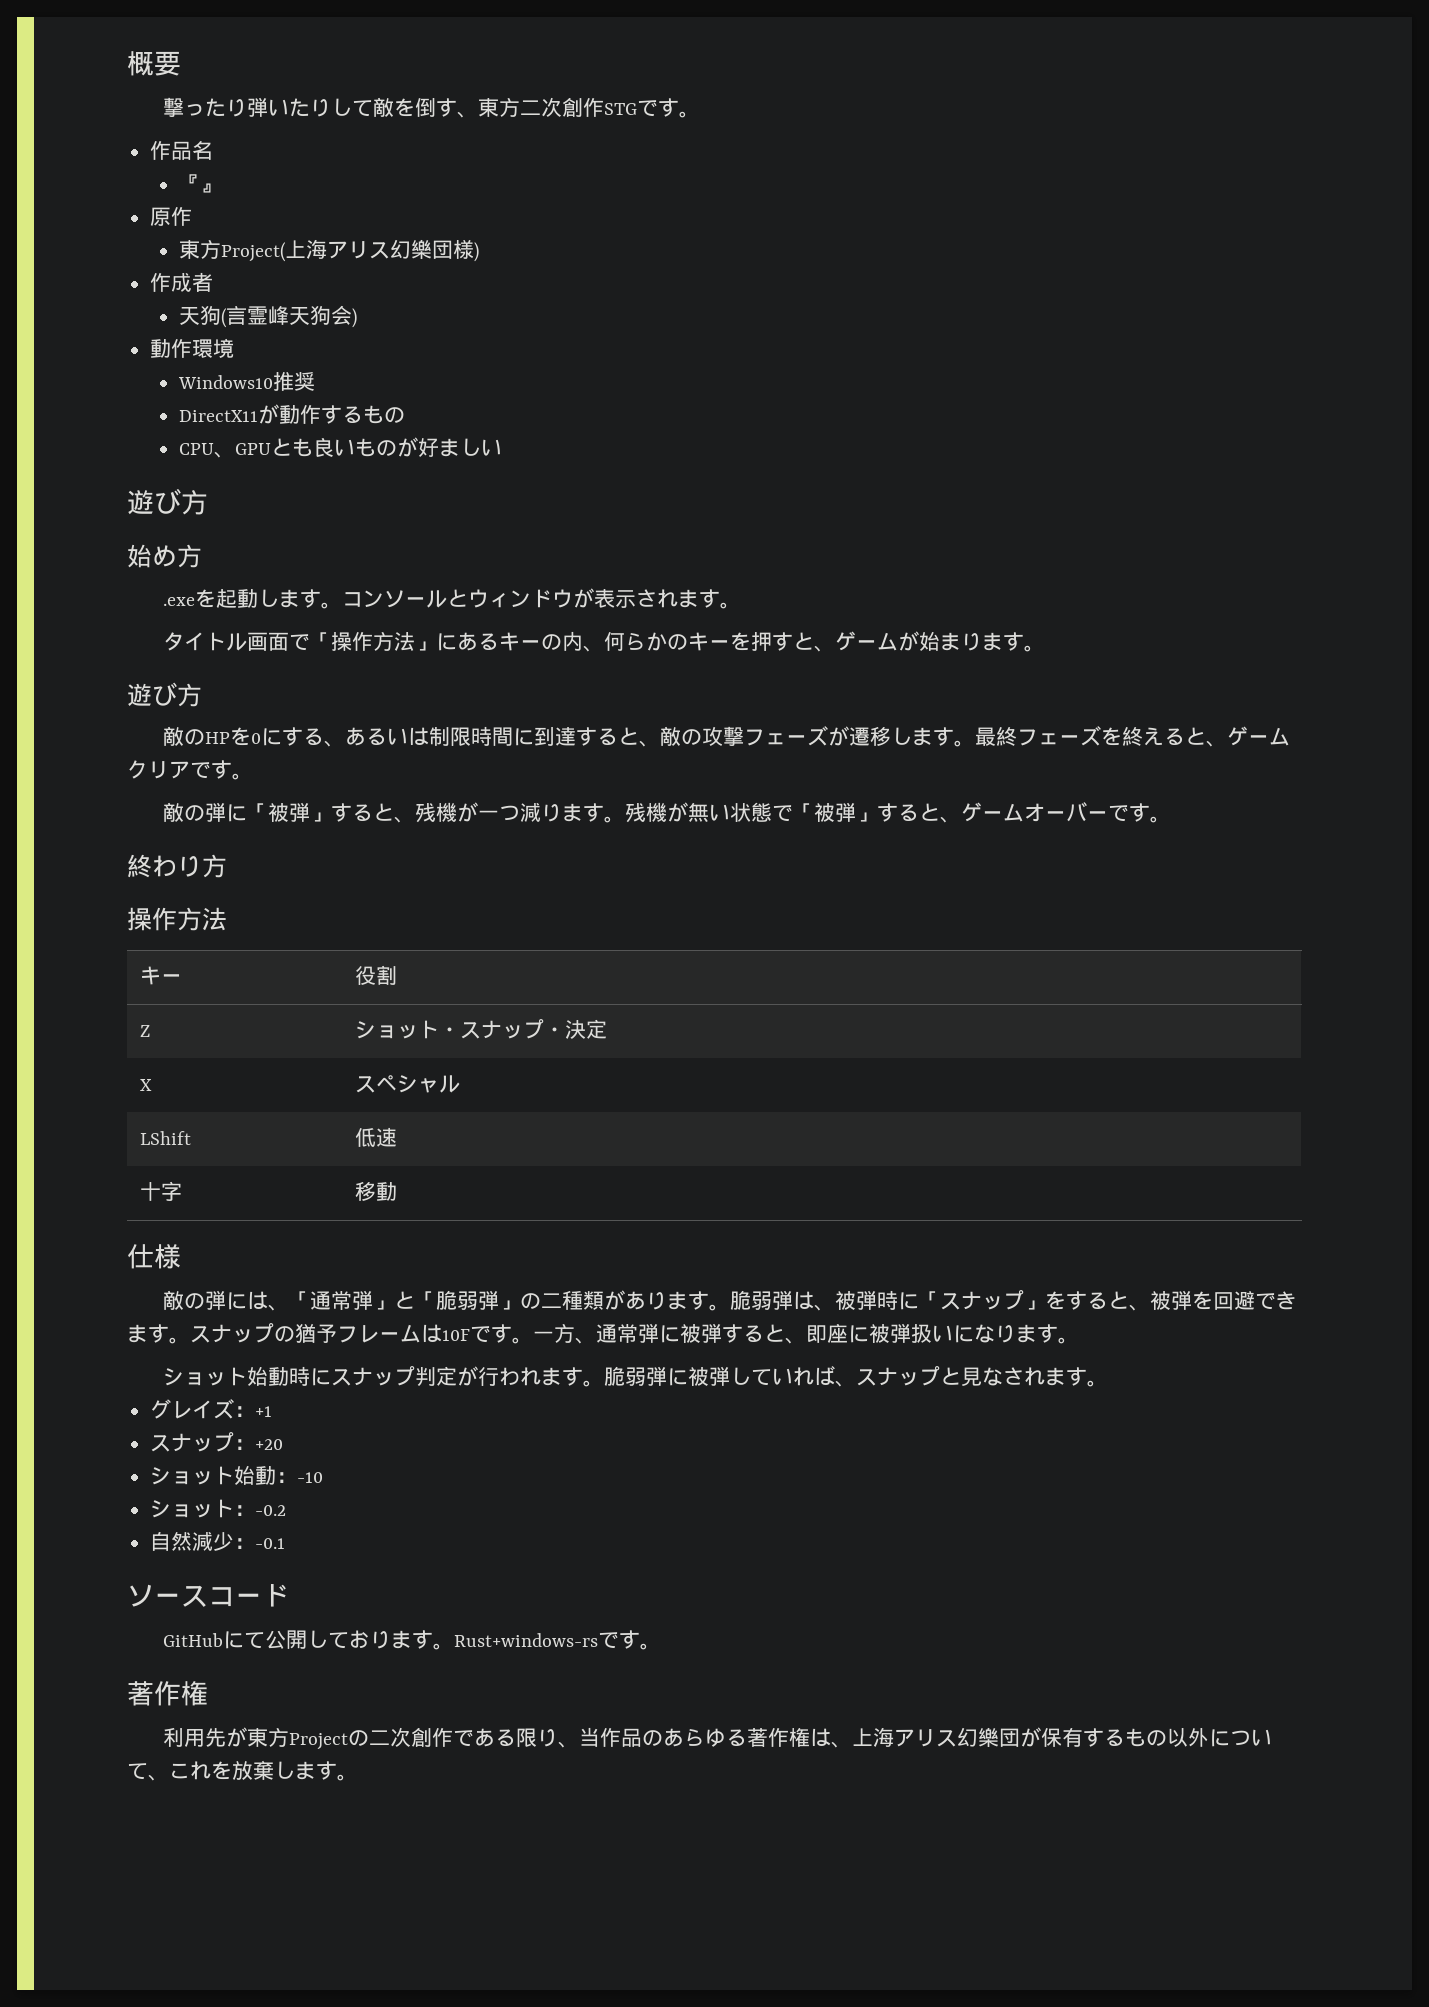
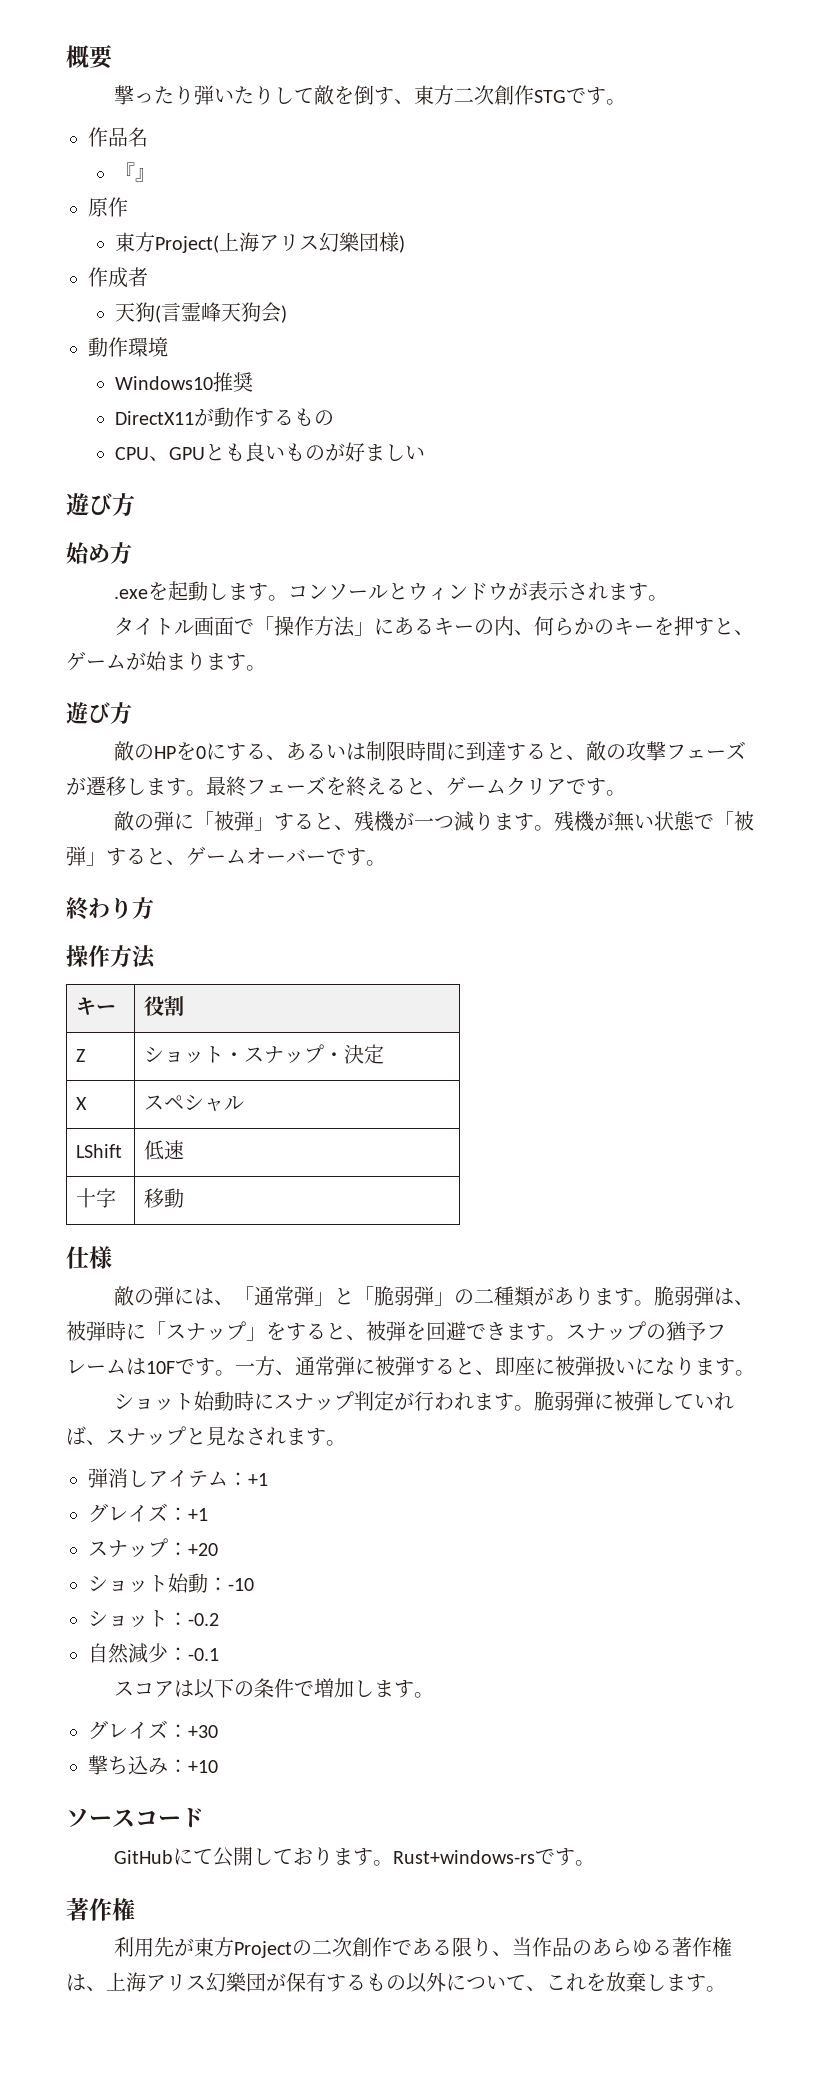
+ 弾消しアイテム：+1
+ スコアは以下の条件で増加します。
+ グレイズ：+30
+ 撃ち込み：+10

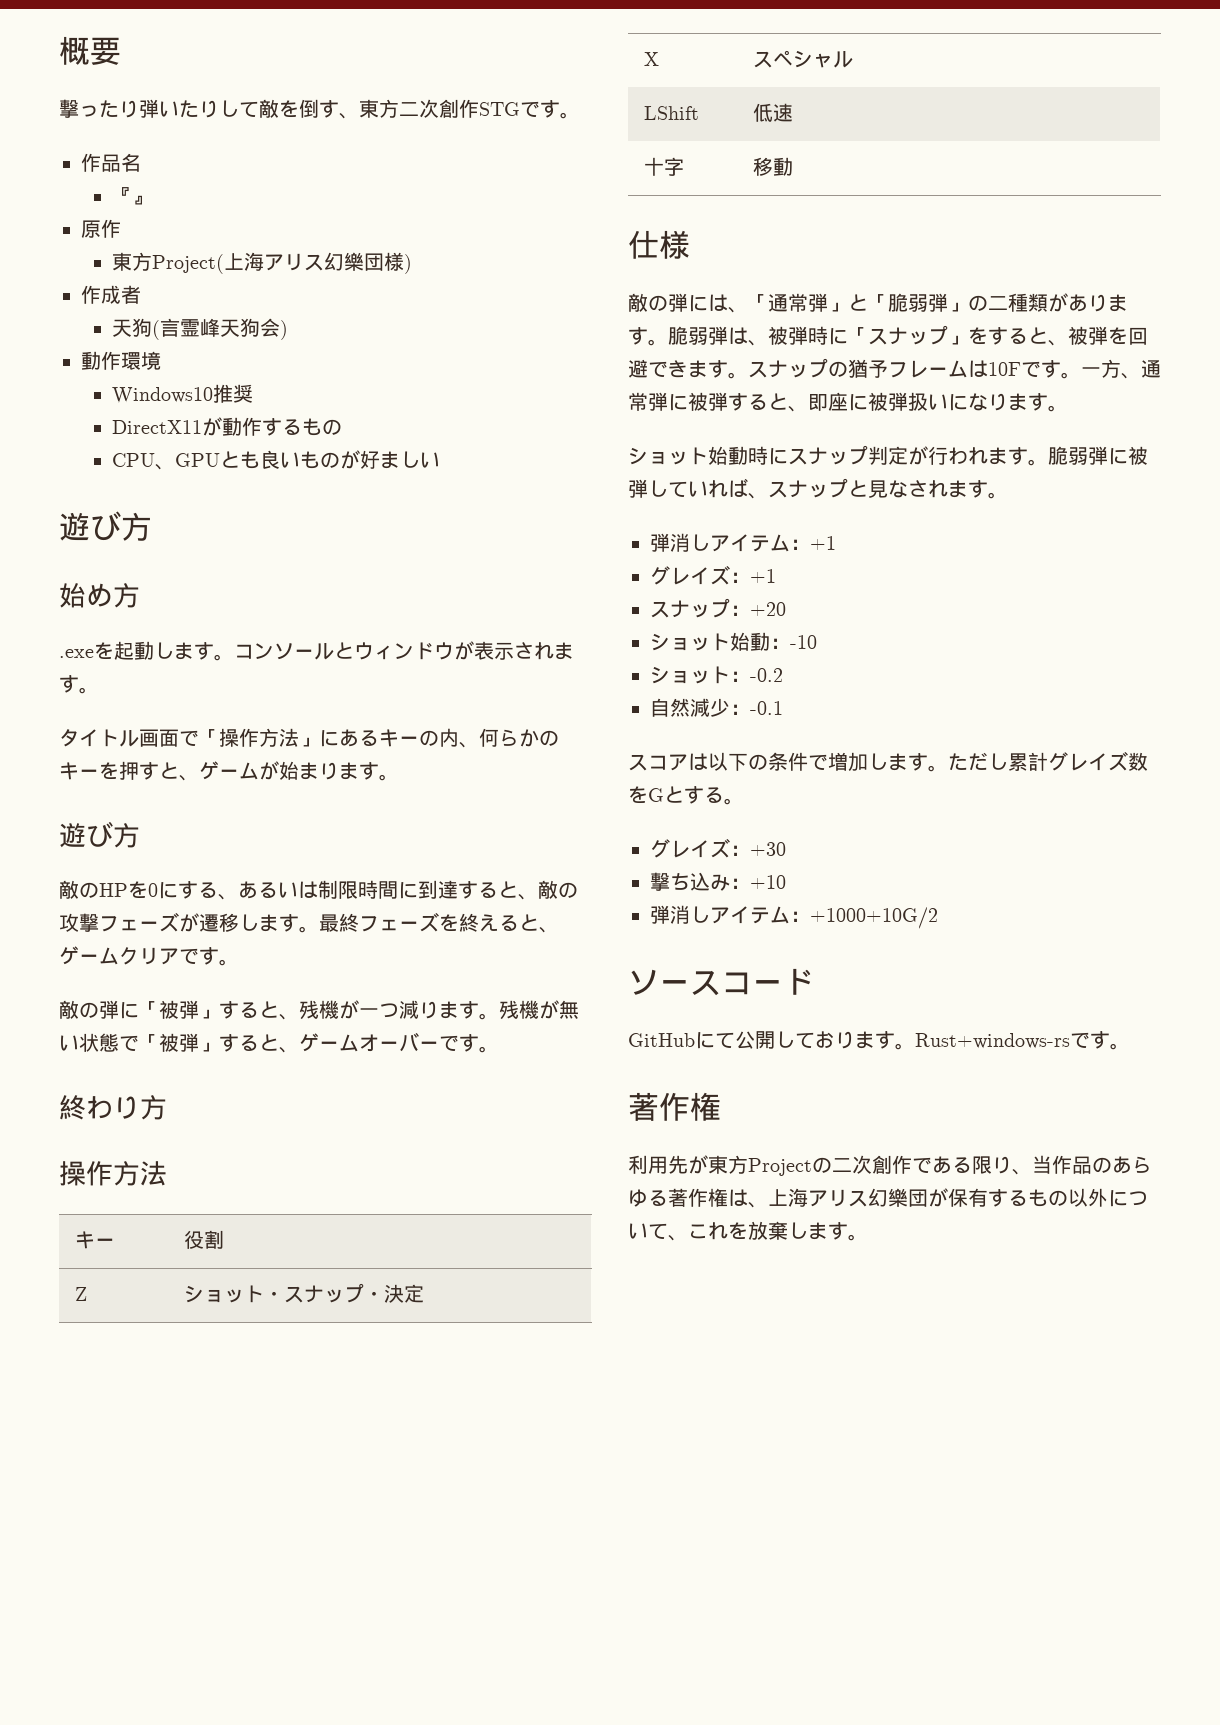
+ ただし累計グレイズ数をGとする。
+ 弾消しアイテム：+1000+10G/2

